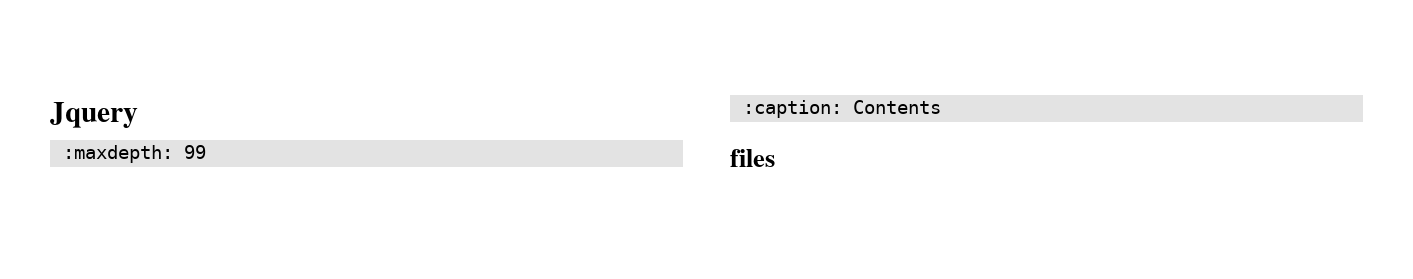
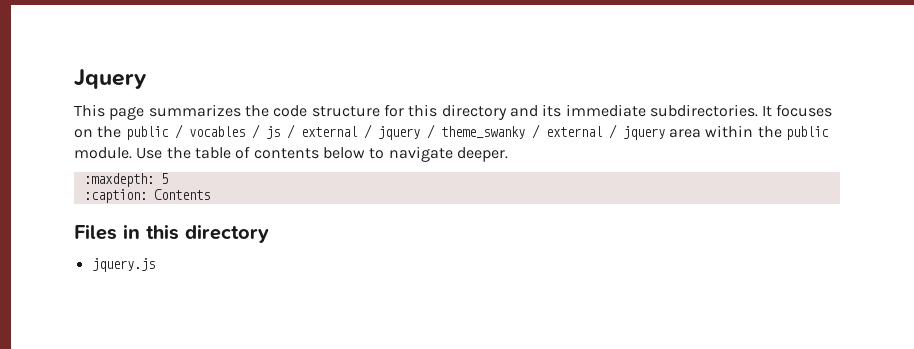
+ This page summarizes the code structure for this directory and its immediate subdirectories. It focuses on the public / vocables / js / external / jquery / theme_swanky / external / jquery area within the public module. Use the table of contents below to navigate deeper.
- :maxdepth: 99
+ :maxdepth: 5
- files
+ Files in this directory
+ jquery.js

